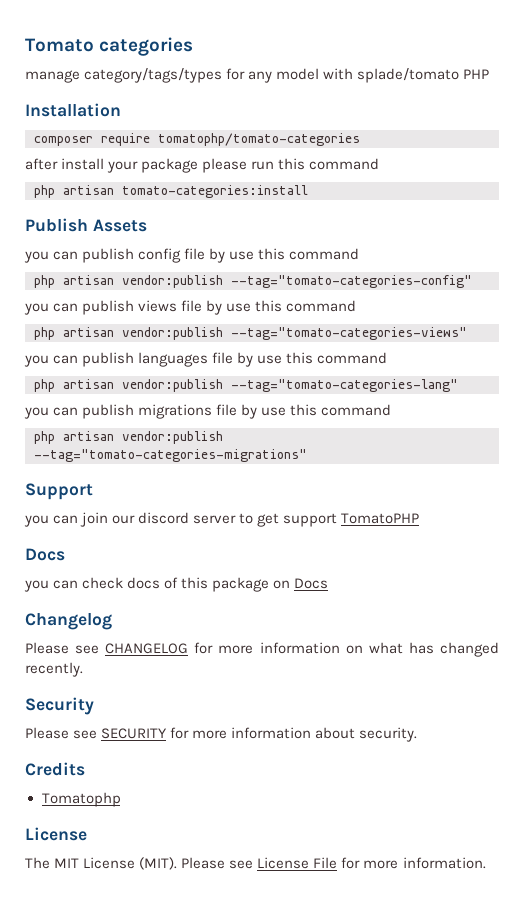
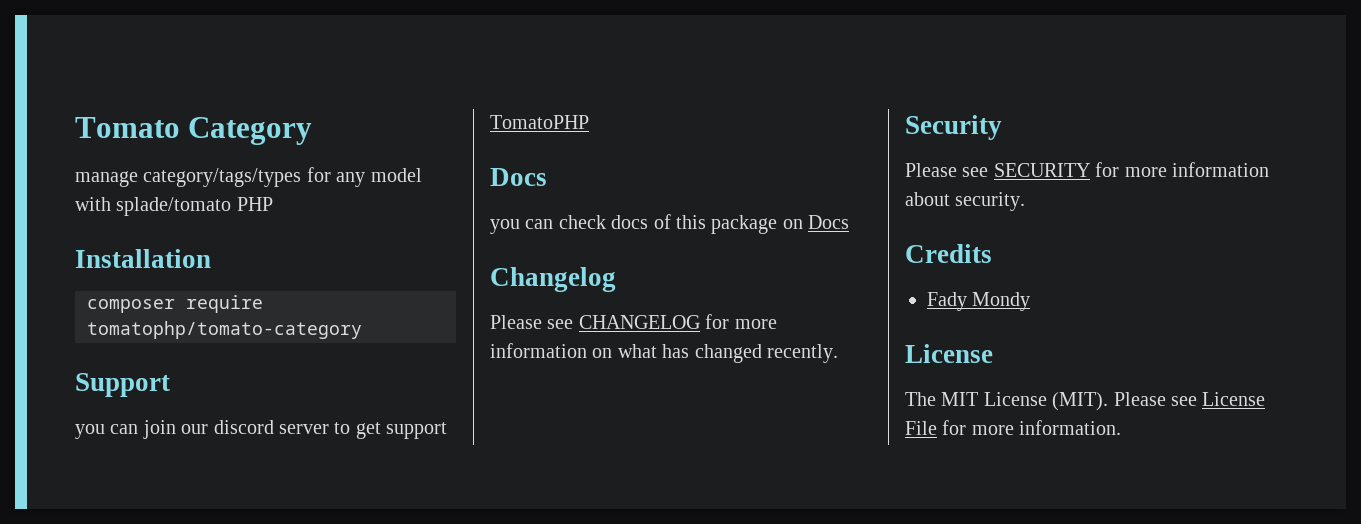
- Tomato categories
+ Tomato Category
- composer require tomatophp/tomato-categories
- after install your package please run this command
- php artisan tomato-categories:install
- Publish Assets
- you can publish config file by use this command
- php artisan vendor:publish --tag="tomato-categories-config"
- you can publish views file by use this command
- php artisan vendor:publish --tag="tomato-categories-views"
- you can publish languages file by use this command
- php artisan vendor:publish --tag="tomato-categories-lang"
- you can publish migrations file by use this command
- php artisan vendor:publish --tag="tomato-categories-migrations"
+ composer require tomatophp/tomato-category
- Tomatophp
+ Fady Mondy

